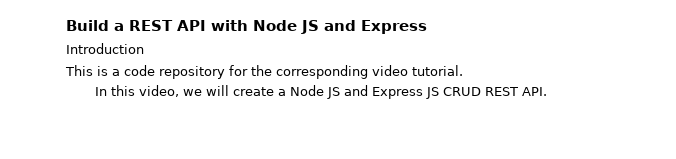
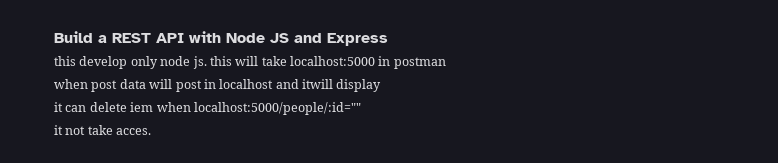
- Introduction
- This is a code repository for the corresponding video tutorial.
- In this video, we will create a Node JS and Express JS CRUD REST API.
+ this develop only node js. this will take localhost:5000 in postman
+ when post data will post in localhost and itwill display
+ it can delete iem when localhost:5000/people/:id=""
+ it not take acces.

